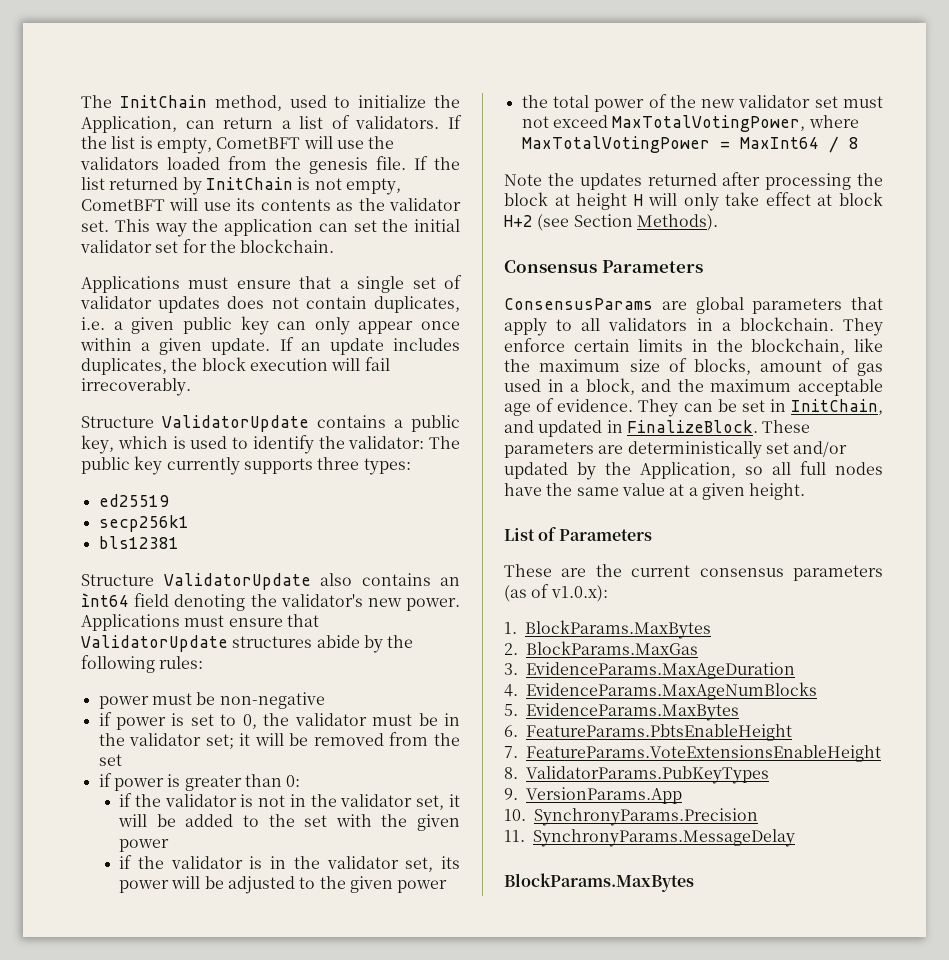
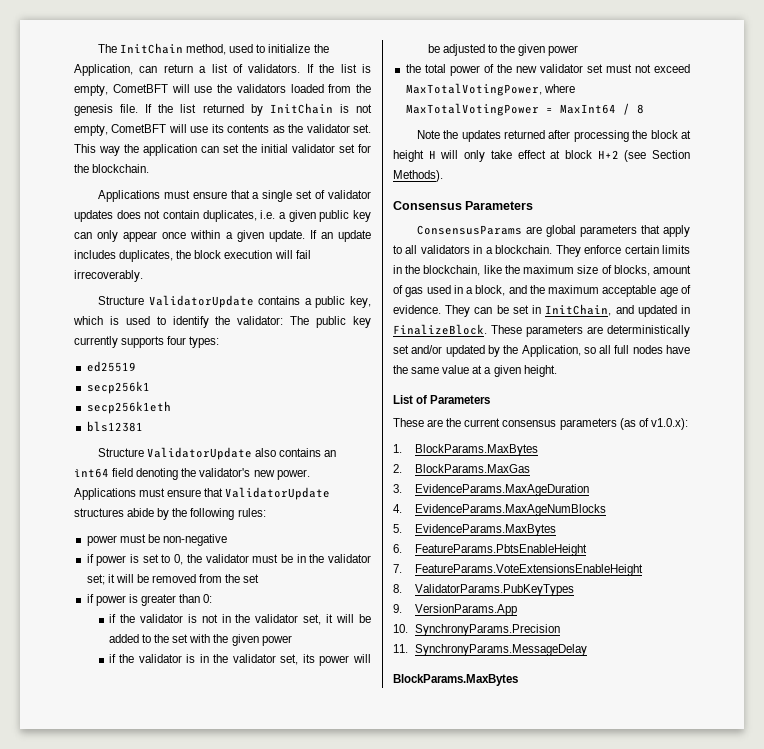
- Structure ValidatorUpdate contains a public key, which is used to identify the validator: The public key currently supports three types:
+ Structure ValidatorUpdate contains a public key, which is used to identify the validator: The public key currently supports four types:
+ secp256k1eth

